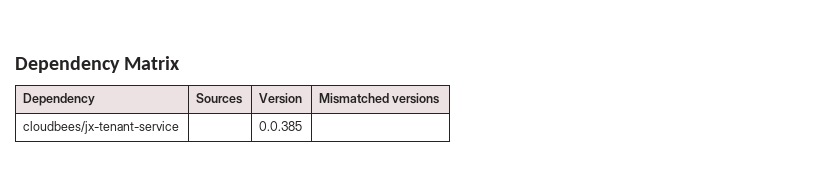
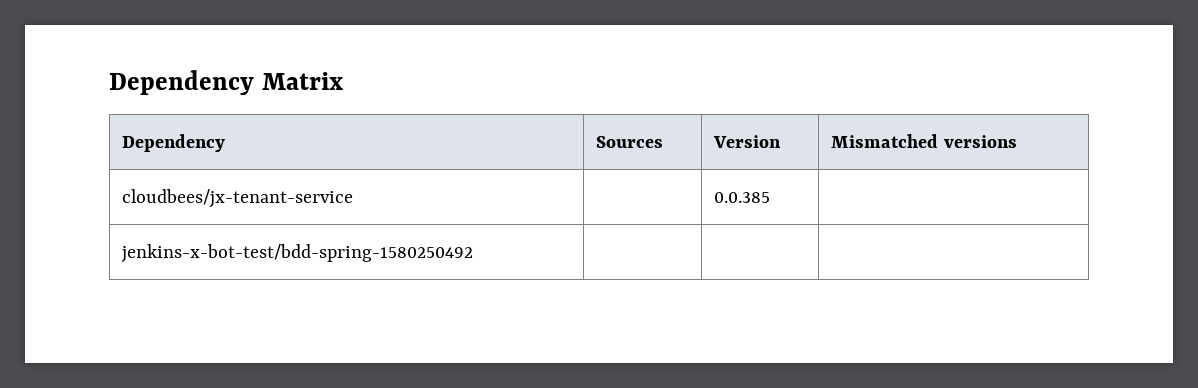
+ jenkins-x-bot-test/bdd-spring-1580250492 | | |

